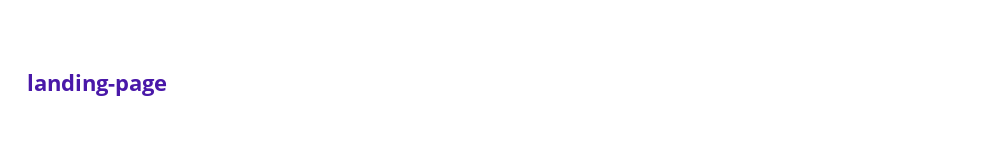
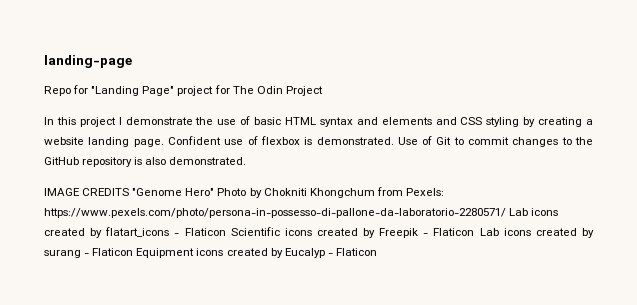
+ Repo for "Landing Page" project for The Odin Project
+ In this project I demonstrate the use of basic HTML syntax and elements and CSS styling by creating a website landing page. Confident use of flexbox is demonstrated. Use of Git to commit changes to the GitHub repository is also demonstrated.
+ IMAGE CREDITS "Genome Hero" Photo by Chokniti Khongchum from Pexels: https://www.pexels.com/photo/persona-in-possesso-di-pallone-da-laboratorio-2280571/ Lab icons created by flatart_icons - Flaticon Scientific icons created by Freepik - Flaticon Lab icons created by surang - Flaticon Equipment icons created by Eucalyp - Flaticon

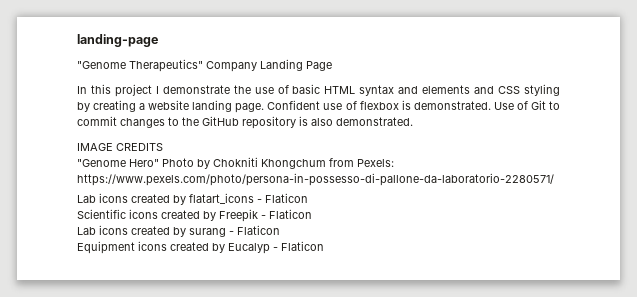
- Repo for "Landing Page" project for The Odin Project
+ "Genome Therapeutics" Company Landing Page
- IMAGE CREDITS "Genome Hero" Photo by Chokniti Khongchum from Pexels: https://www.pexels.com/photo/persona-in-possesso-di-pallone-da-laboratorio-2280571/ Lab icons created by flatart_icons - Flaticon Scientific icons created by Freepik - Flaticon Lab icons created by surang - Flaticon Equipment icons created by Eucalyp - Flaticon
+ IMAGE CREDITS
+ "Genome Hero" Photo by Chokniti Khongchum from Pexels: https://www.pexels.com/photo/persona-in-possesso-di-pallone-da-laboratorio-2280571/
+ Lab icons created by flatart_icons - Flaticon
+ Scientific icons created by Freepik - Flaticon
+ Lab icons created by surang - Flaticon
+ Equipment icons created by Eucalyp - Flaticon

